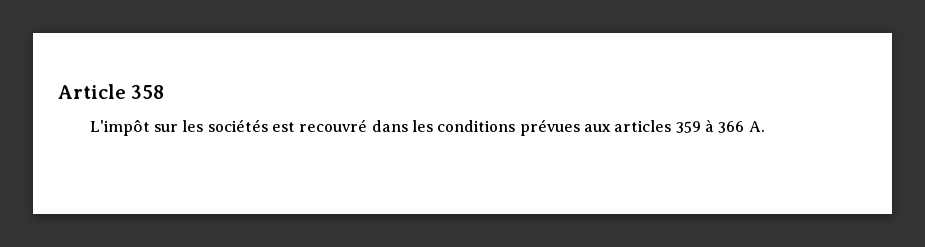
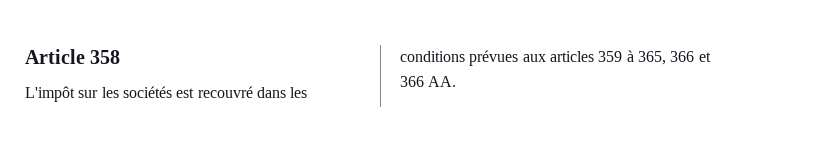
- L'impôt sur les sociétés est recouvré dans les conditions prévues aux articles 359 à 366 A.
+ L'impôt sur les sociétés est recouvré dans les conditions prévues aux articles 359 à 365, 366 et 366 AA.

